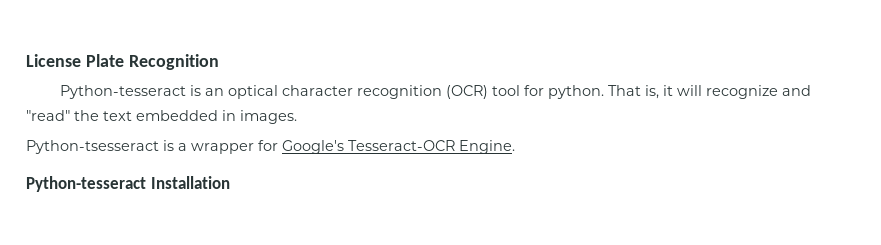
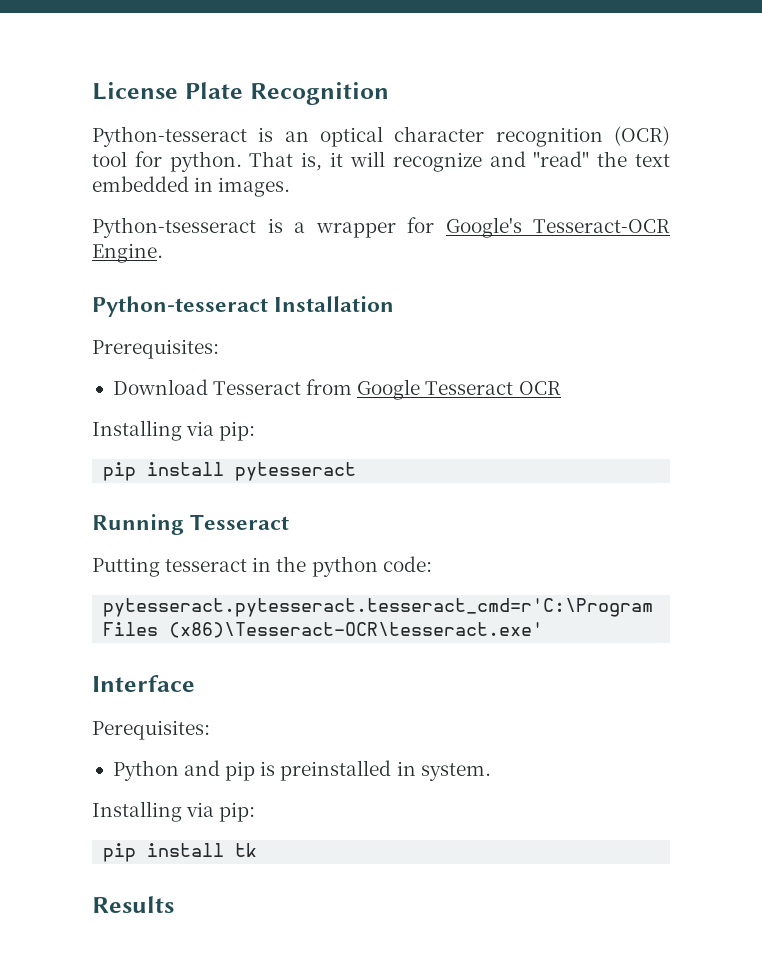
+ Prerequisites:
+ Download Tesseract from Google Tesseract OCR
+ Installing via pip:
+ pip install pytesseract
+ Running Tesseract
+ Putting tesseract in the python code:
+ pytesseract.pytesseract.tesseract_cmd=r'C:\Program Files (x86)\Tesseract-OCR\tesseract.exe'
+ Interface
+ Perequisites:
+ Python and pip is preinstalled in system.
+ Installing via pip:
+ pip install tk
+ Results

